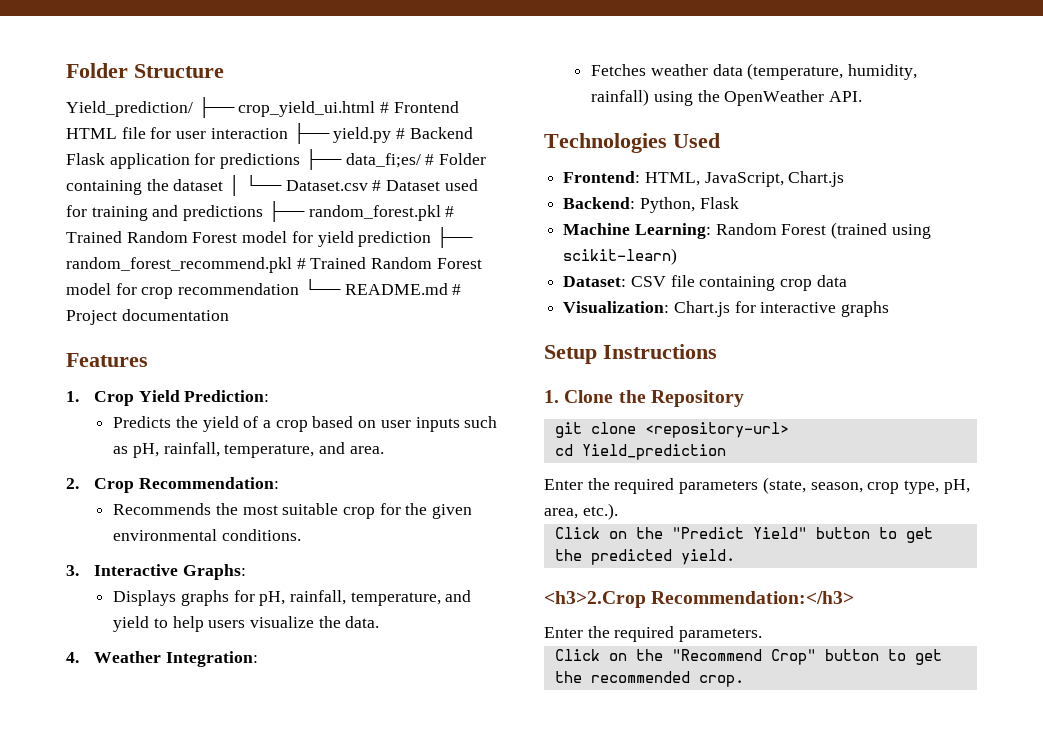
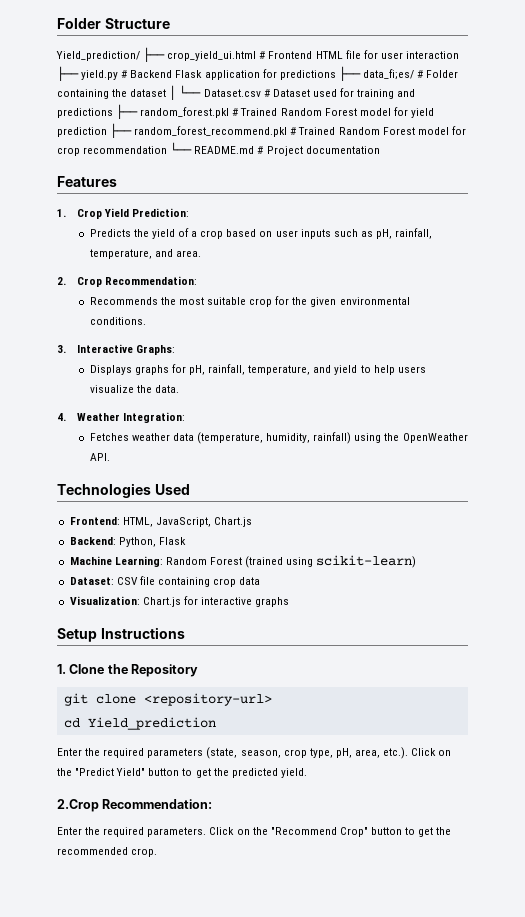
- Enter the required parameters (state, season, crop type, pH, area, etc.).
- Click on the "Predict Yield" button to get the predicted yield.
+ Enter the required parameters (state, season, crop type, pH, area, etc.). Click on the "Predict Yield" button to get the predicted yield.
- <h3>2.Crop Recommendation:</h3>
+ 2.Crop Recommendation:
- Enter the required parameters.
- Click on the "Recommend Crop" button to get the recommended crop.
+ Enter the required parameters. Click on the "Recommend Crop" button to get the recommended crop.

